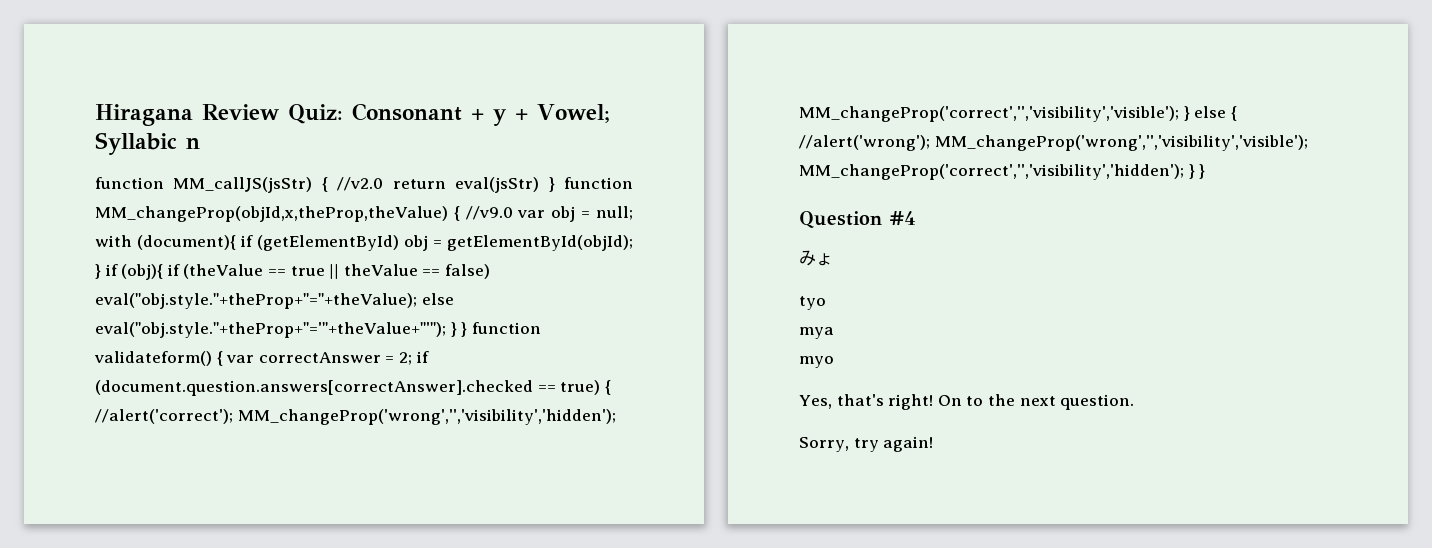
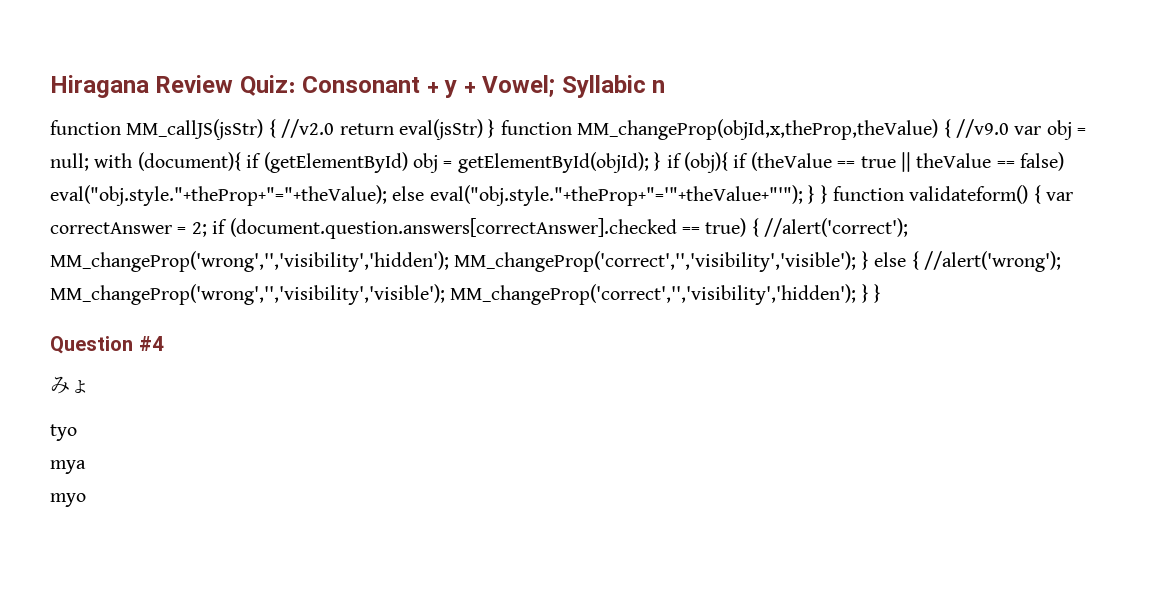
- Yes, that's right! On to the next question.
- Sorry, try again!

